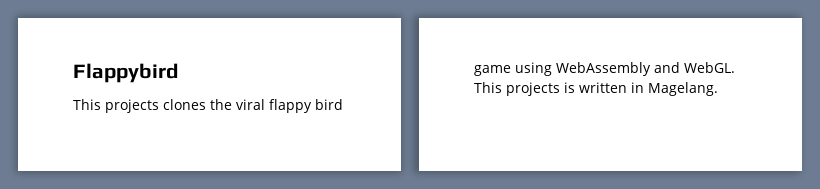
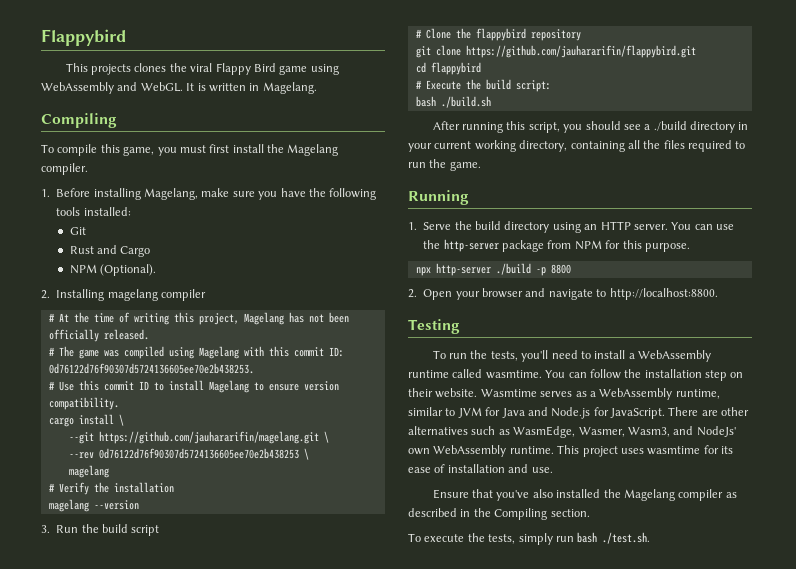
- This projects clones the viral flappy bird game using WebAssembly and WebGL.
+ This projects clones the viral Flappy Bird game using WebAssembly and WebGL.
- This projects is written in Magelang.
+ It is written in Magelang.
+ Compiling
+ To compile this game, you must first install the Magelang compiler.
+ 1. Before installing Magelang, make sure you have the following tools installed:
+ Git
+ Rust and Cargo
+ NPM (Optional).
+ 2. Installing magelang compiler
+ # At the time of writing this project, Magelang has not been officially released.
+ # The game was compiled using Magelang with this commit ID: 0d76122d76f90307d5724136605ee70e2b438253.
+ # Use this commit ID to install Magelang to ensure version compatibility.
+ cargo install \
+ --git https://github.com/jauhararifin/magelang.git \
+ --rev 0d76122d76f90307d5724136605ee70e2b438253 \
+ magelang
+ # Verify the installation
+ magelang --version
+ 3. Run the build script
+ # Clone the flappybird repository
+ git clone https://github.com/jauhararifin/flappybird.git
+ cd flappybird
+ # Execute the build script:
+ bash ./build.sh
+ After running this script, you should see a ./build directory in your current working directory, containing all the files required to run the game.
+ Running
+ 1. Serve the build directory using an HTTP server. You can use the http-server package from NPM for this purpose.
+ npx http-server ./build -p 8800
+ 2. Open your browser and navigate to http://localhost:8800.
+ Testing
+ To run the tests, you'll need to install a WebAssembly runtime called wasmtime. You can follow the installation step on their website. Wasmtime serves as a WebAssembly runtime, similar to JVM for Java and Node.js for JavaScript. There are other alternatives such as WasmEdge, Wasmer, Wasm3, and NodeJs' own WebAssembly runtime. This project uses wasmtime for its ease of installation and use.
+ Ensure that you've also installed the Magelang compiler as described in the Compiling section.
+ To execute the tests, simply run bash ./test.sh.

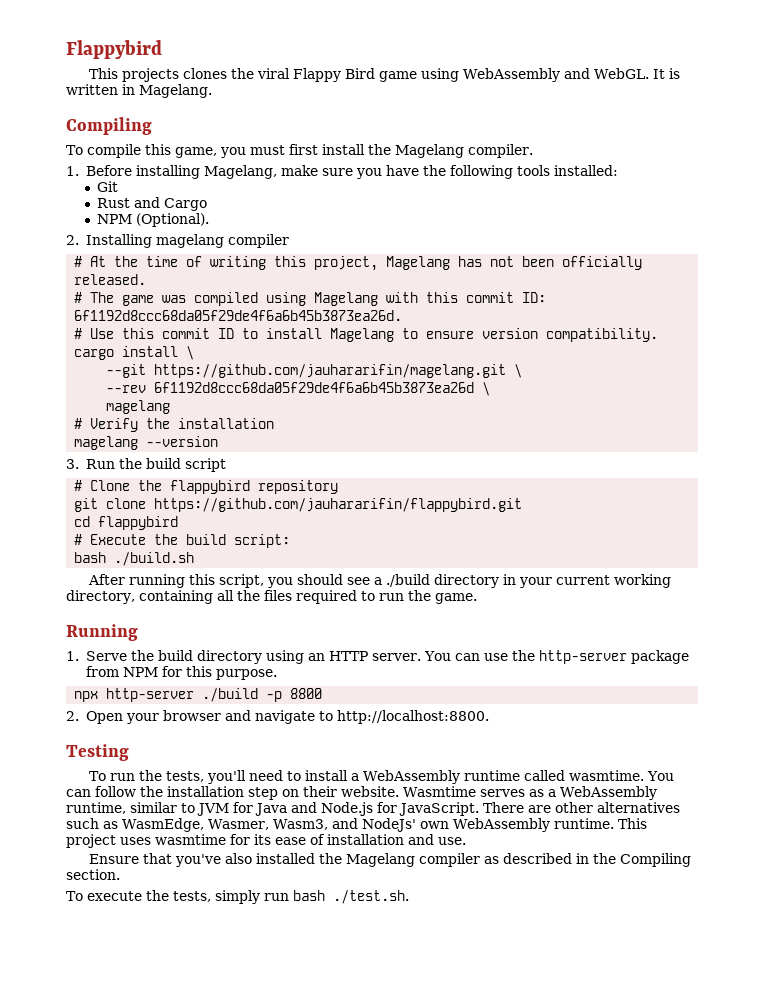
- # The game was compiled using Magelang with this commit ID: 0d76122d76f90307d5724136605ee70e2b438253.
+ # The game was compiled using Magelang with this commit ID: 6f1192d8ccc68da05f29de4f6a6b45b3873ea26d.
- --rev 0d76122d76f90307d5724136605ee70e2b438253 \
+ --rev 6f1192d8ccc68da05f29de4f6a6b45b3873ea26d \

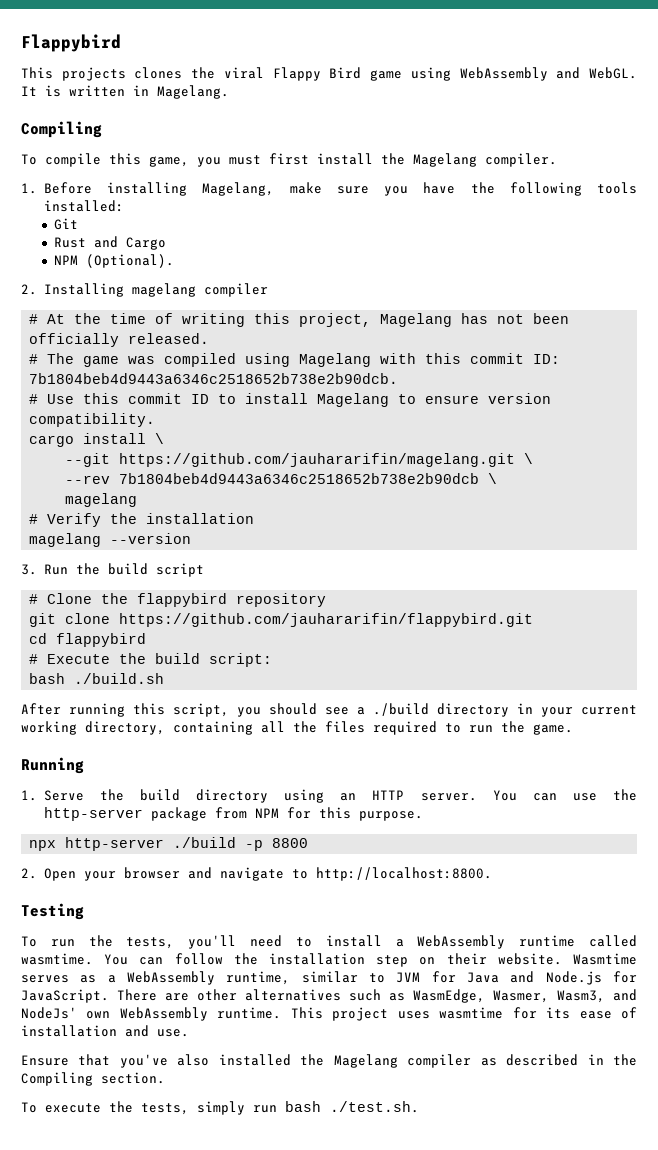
- # The game was compiled using Magelang with this commit ID: 6f1192d8ccc68da05f29de4f6a6b45b3873ea26d.
+ # The game was compiled using Magelang with this commit ID: 7b1804beb4d9443a6346c2518652b738e2b90dcb.
- --rev 6f1192d8ccc68da05f29de4f6a6b45b3873ea26d \
+ --rev 7b1804beb4d9443a6346c2518652b738e2b90dcb \

